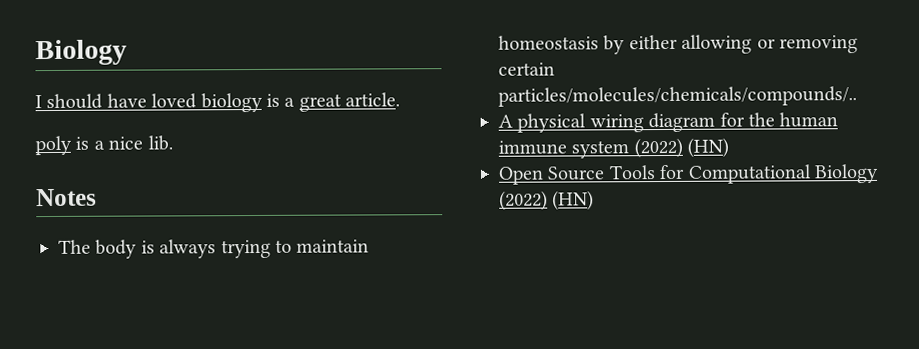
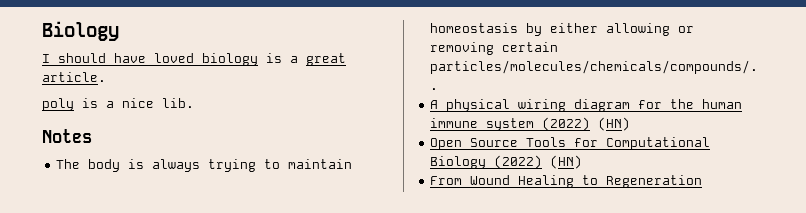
+ From Wound Healing to Regeneration

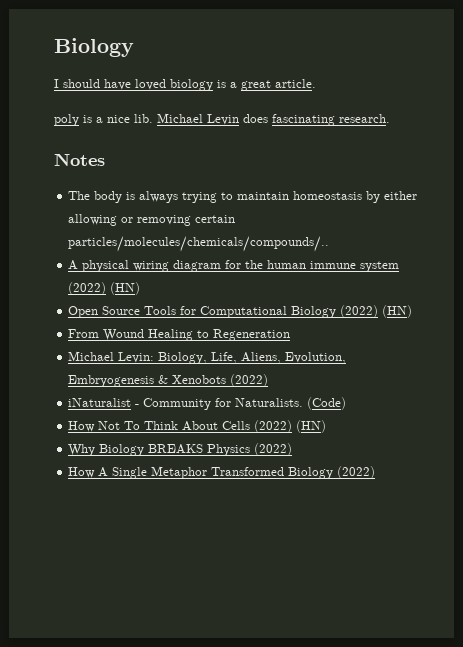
+ Michael Levin does fascinating research.
+ Michael Levin: Biology, Life, Aliens, Evolution, Embryogenesis & Xenobots (2022)
+ iNaturalist - Community for Naturalists. (Code)
+ How Not To Think About Cells (2022) (HN)
+ Why Biology BREAKS Physics (2022)
+ How A Single Metaphor Transformed Biology (2022)

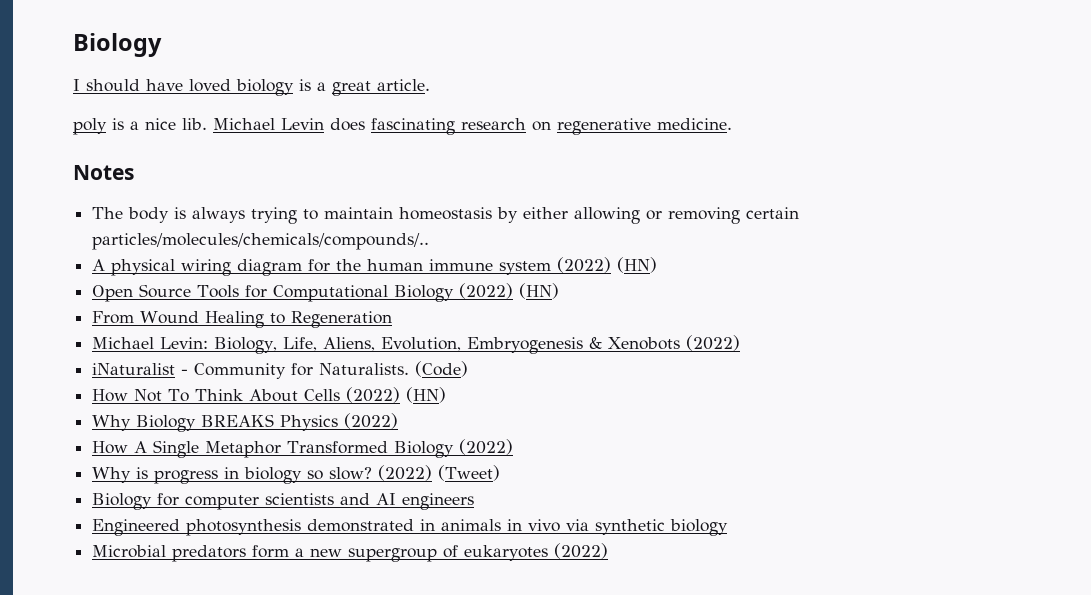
- Michael Levin does fascinating research.
+ Michael Levin does fascinating research on regenerative medicine.
+ Why is progress in biology so slow? (2022) (Tweet)
+ Biology for computer scientists and AI engineers
+ Engineered photosynthesis demonstrated in animals in vivo via synthetic biology
+ Microbial predators form a new supergroup of eukaryotes (2022)

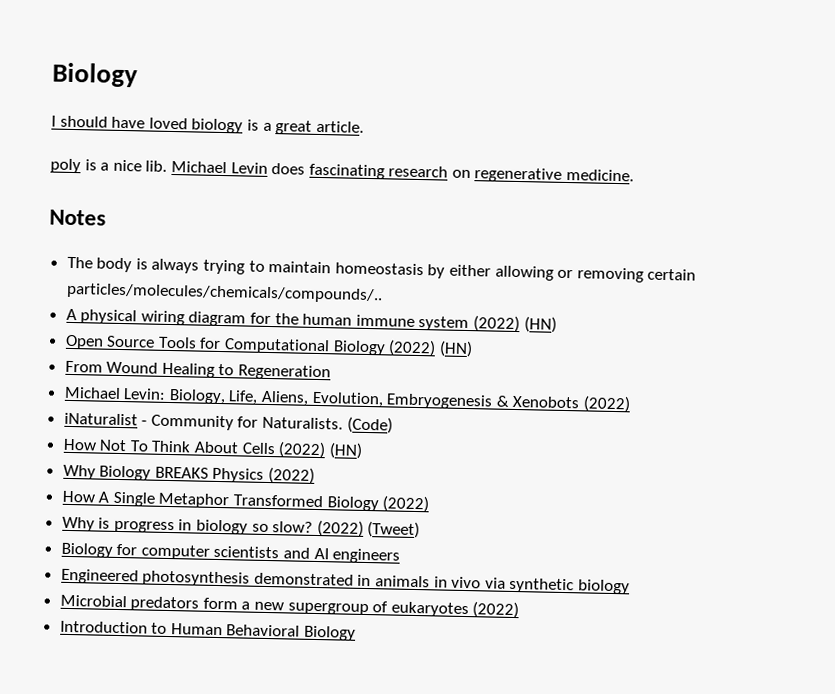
+ Introduction to Human Behavioral Biology

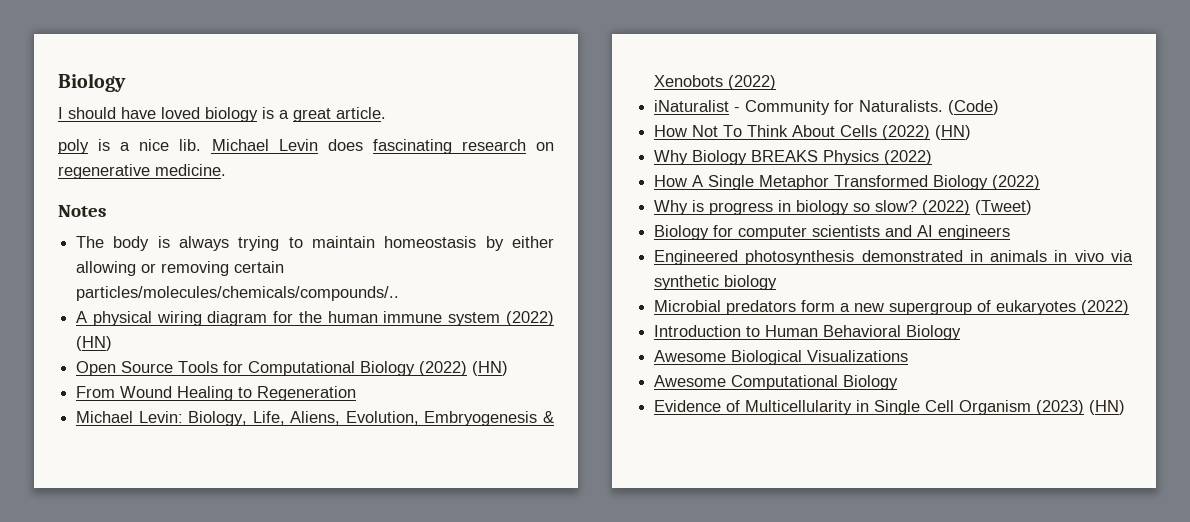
+ Awesome Biological Visualizations
+ Awesome Computational Biology
+ Evidence of Multicellularity in Single Cell Organism (2023) (HN)

